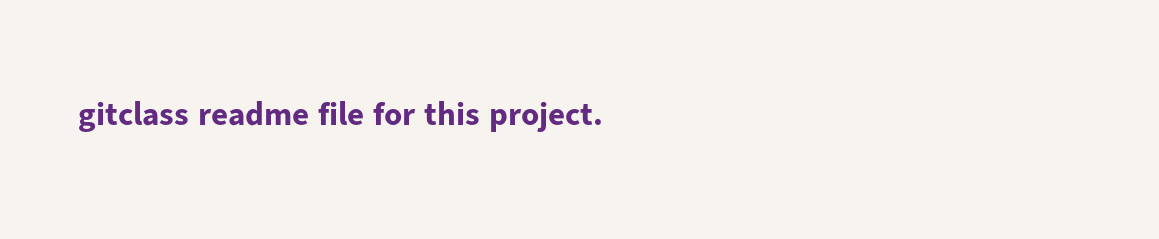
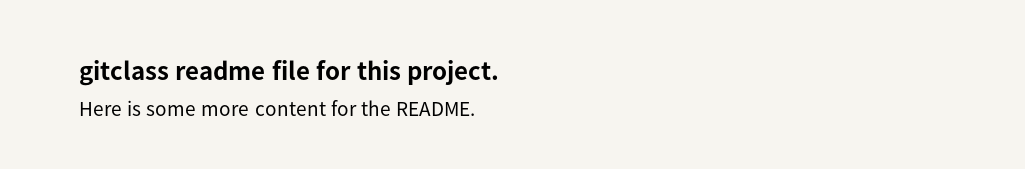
+ Here is some more content for the README.

